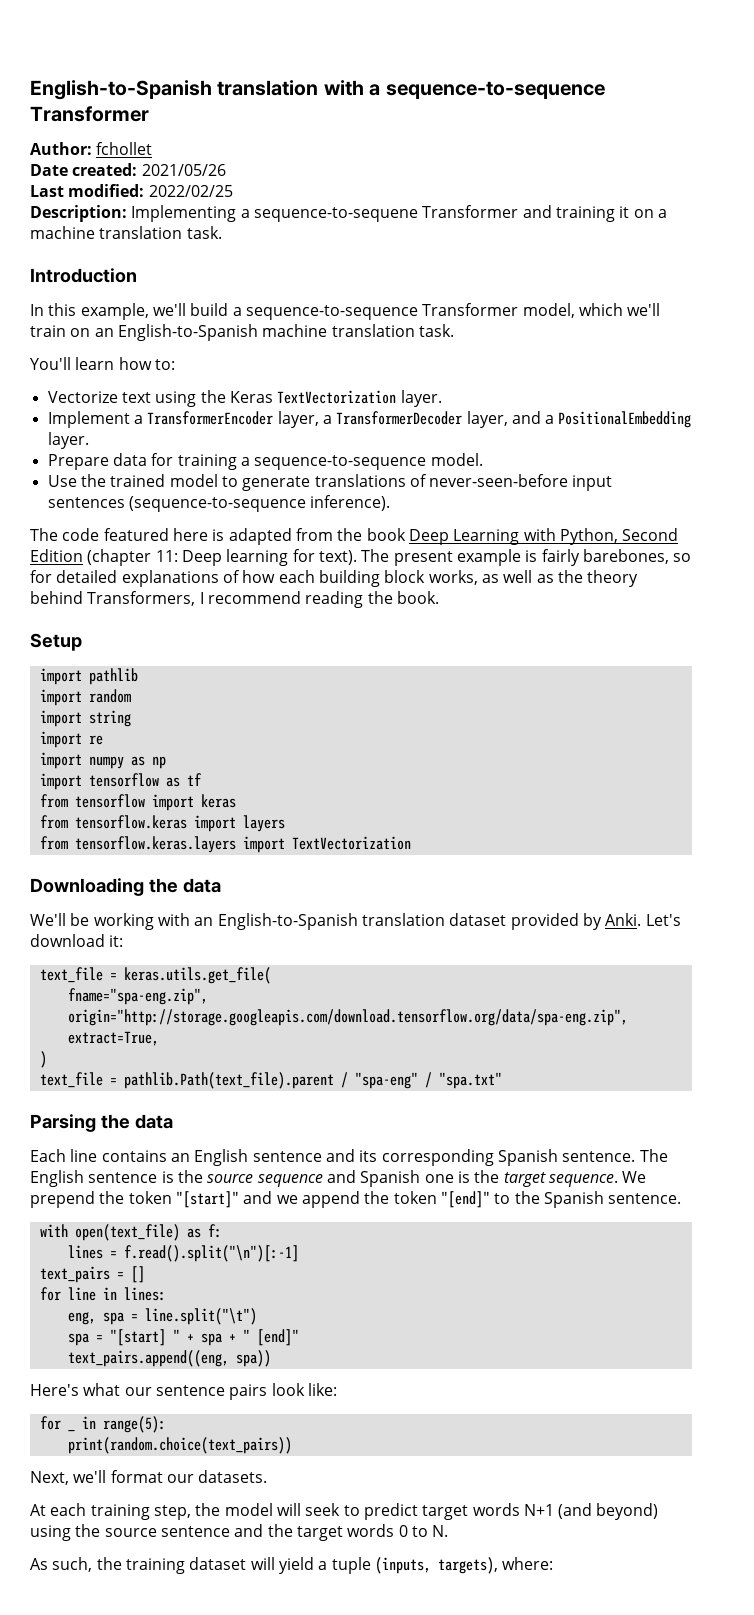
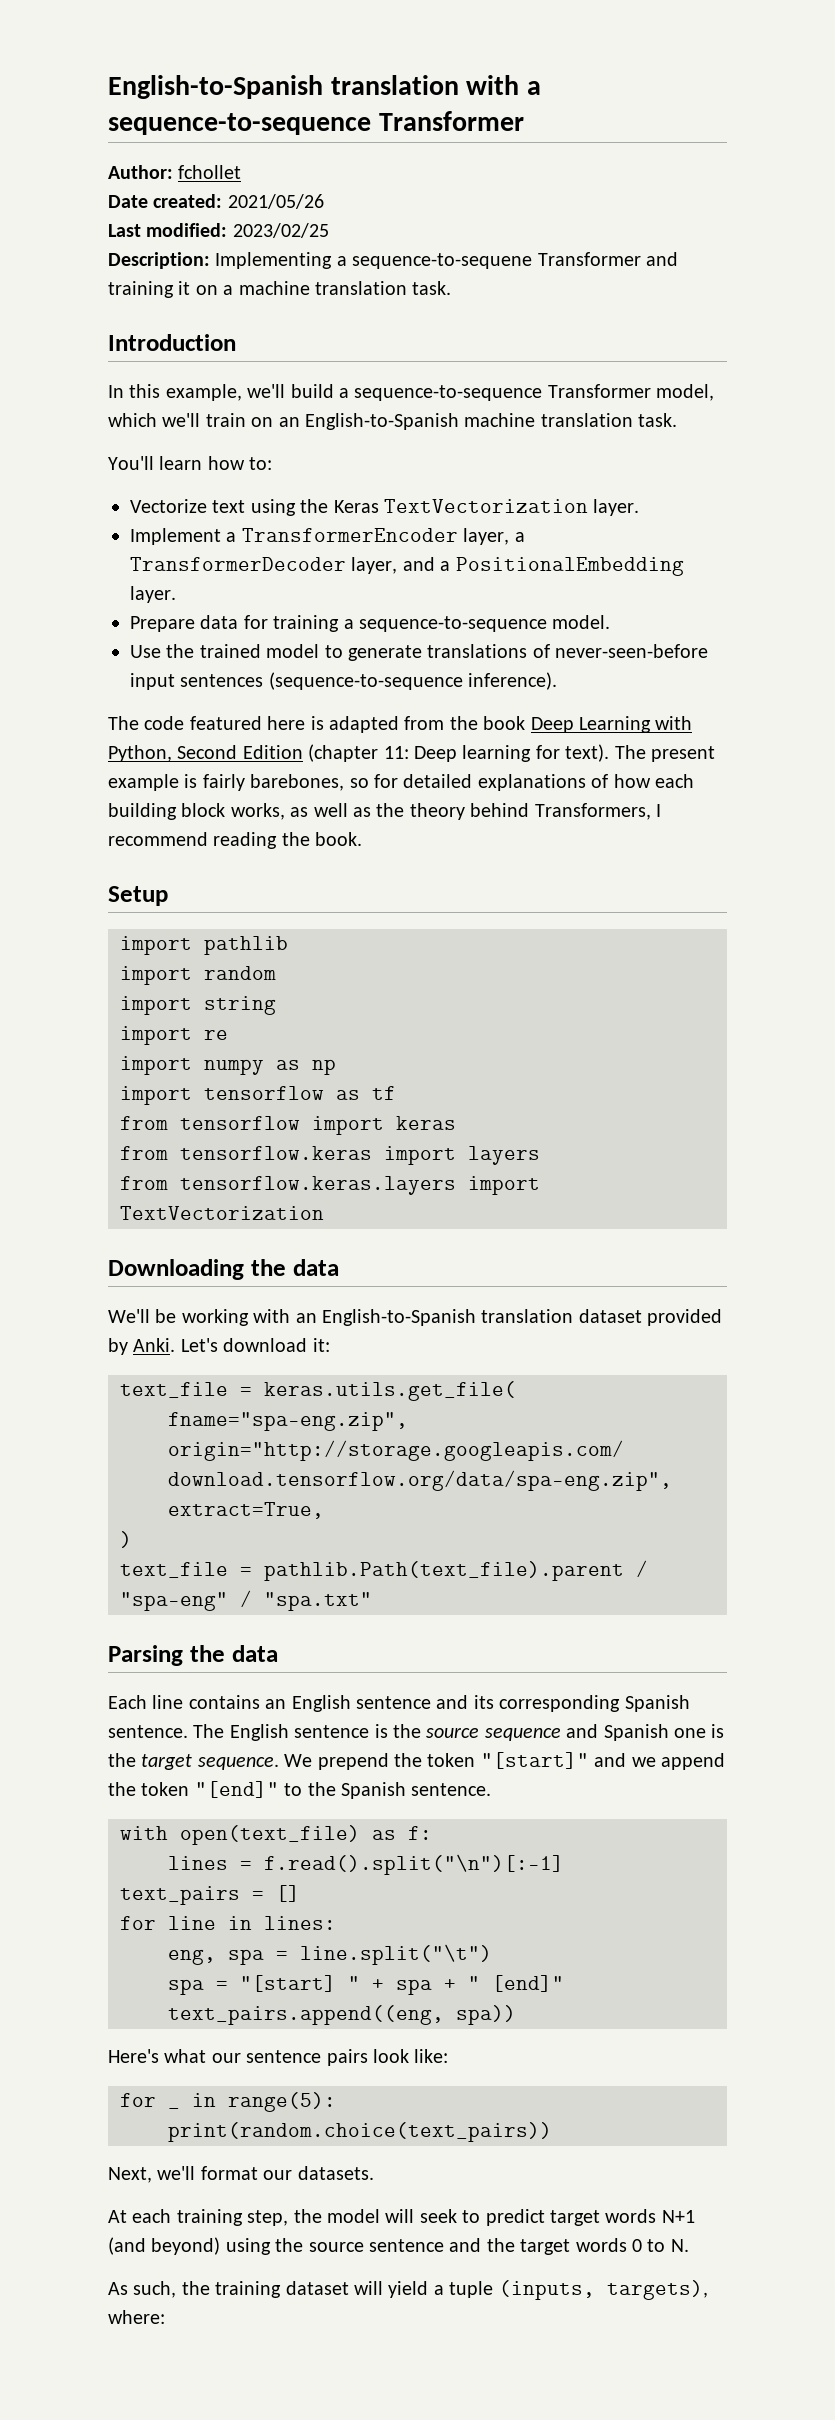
- Last modified: 2022/02/25
+ Last modified: 2023/02/25

